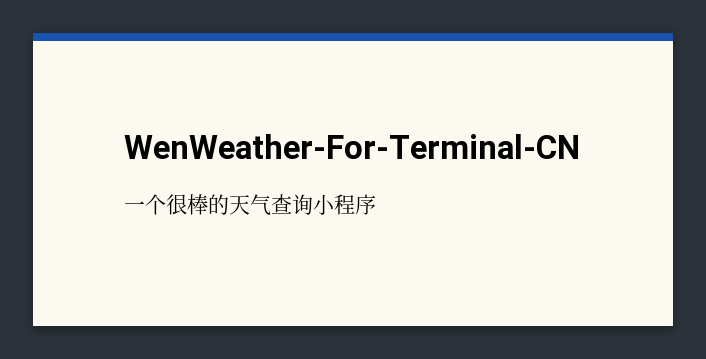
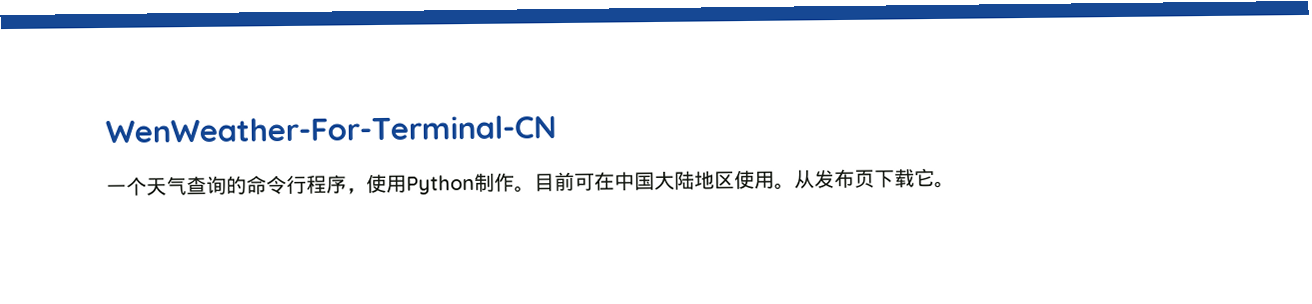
- 一个很棒的天气查询小程序
+ 一个天气查询的命令行程序，使用Python制作。目前可在中国大陆地区使用。从发布页下载它。

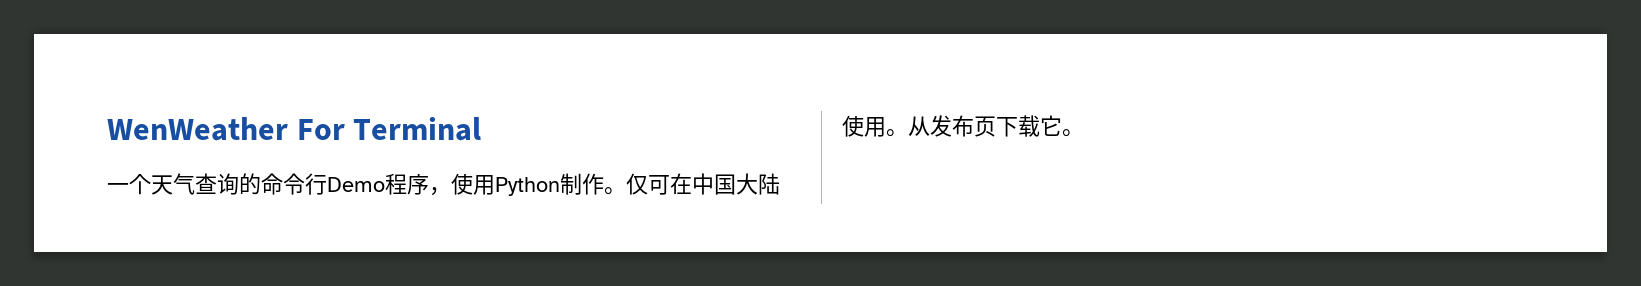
- WenWeather-For-Terminal-CN
+ WenWeather For Terminal
- 一个天气查询的命令行程序，使用Python制作。
+ 一个天气查询的命令行Demo程序，使用Python制作。
- 目前可在中国大陆地区使用。
+ 仅可在中国大陆使用。

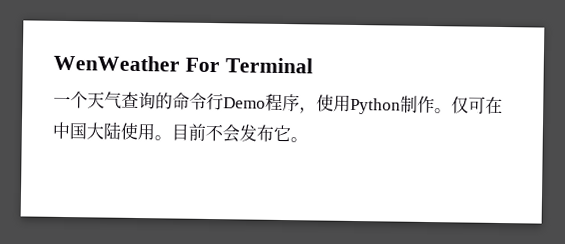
- 从发布页下载它。
+ 目前不会发布它。

